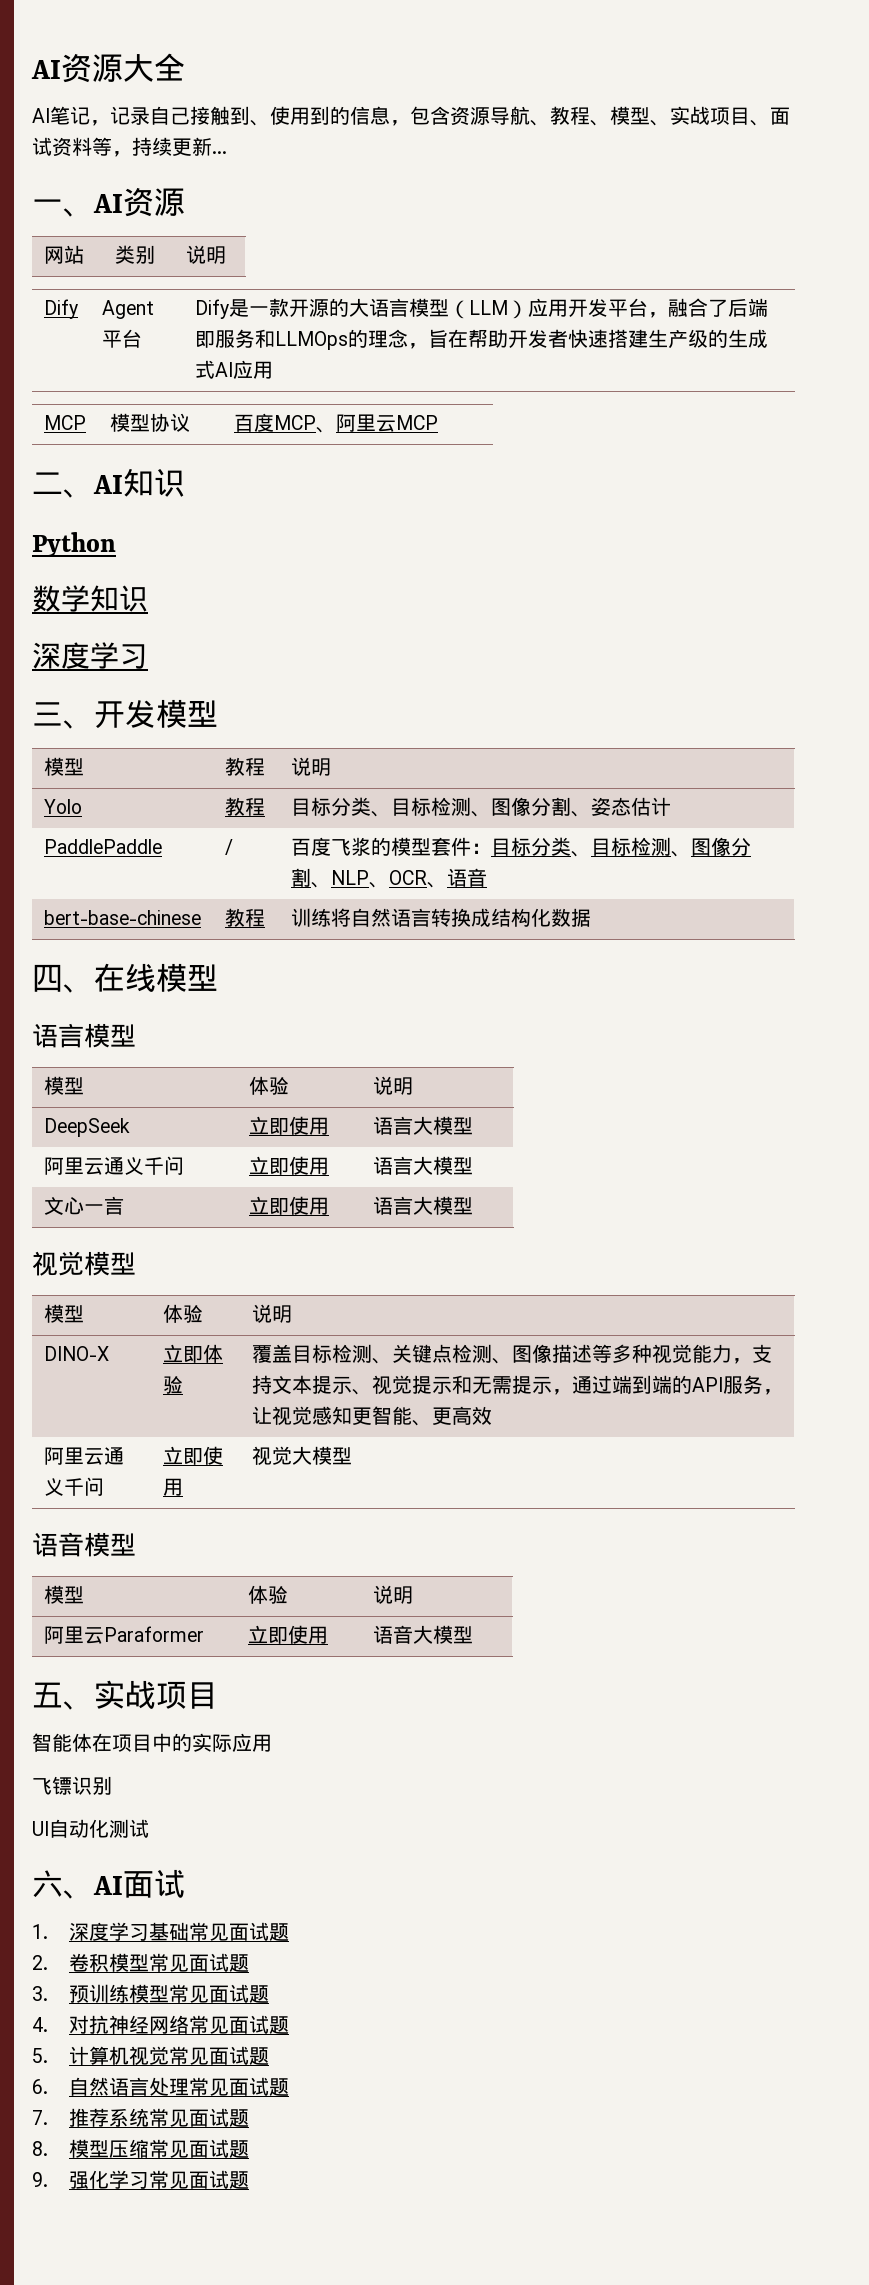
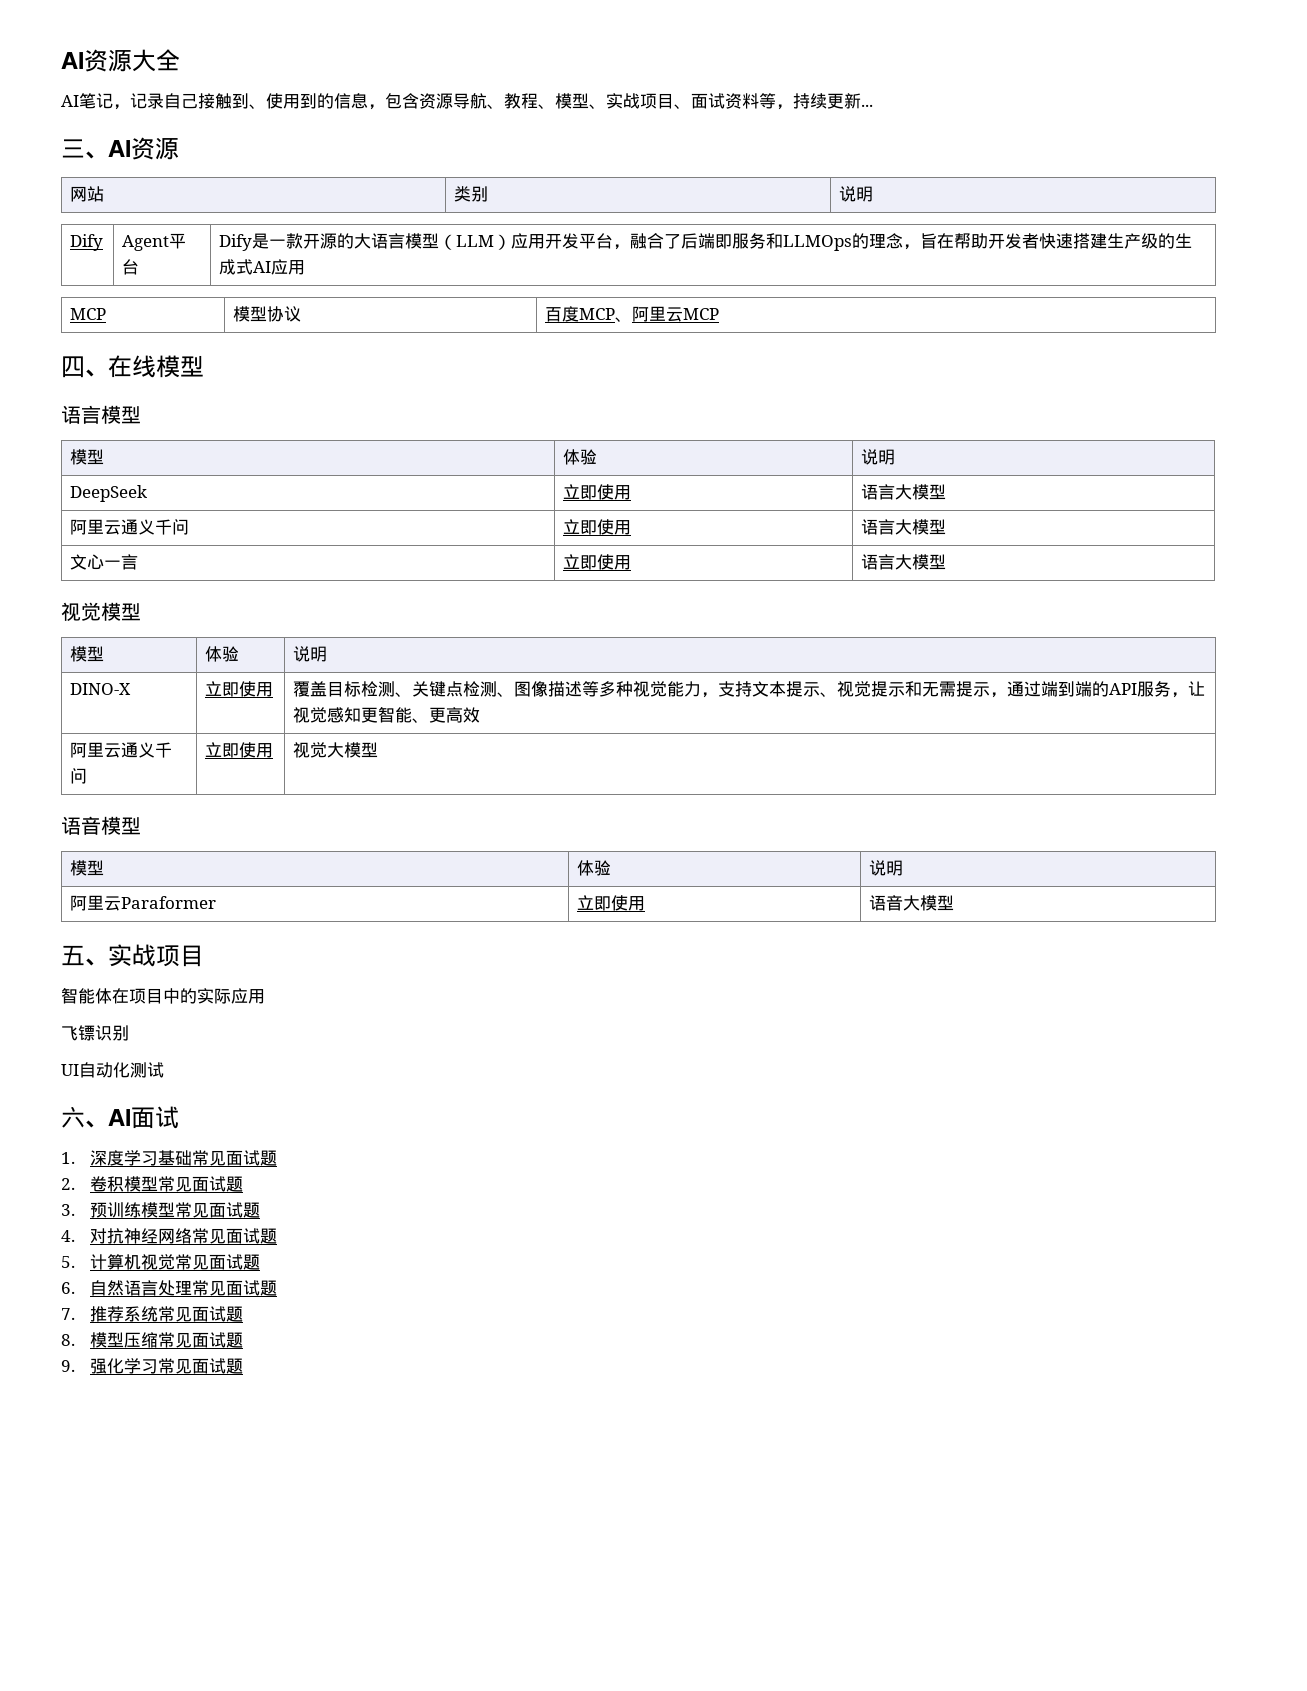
- 一、AI资源
+ 三、AI资源
- 二、AI知识
- Python
- 数学知识
- 深度学习
- 三、开发模型
- 模型 | 教程 | 说明
- Yolo | 教程 | 目标分类、目标检测、图像分割、姿态估计
- PaddlePaddle | / | 百度飞浆的模型套件：目标分类、目标检测、图像分割、NLP、OCR、语音
- bert-base-chinese | 教程 | 训练将自然语言转换成结构化数据
- DINO-X | 立即体验 | 覆盖目标检测、关键点检测、图像描述等多种视觉能力，支持文本提示、视觉提示和无需提示，通过端到端的API服务，让视觉感知更智能、更高效
+ DINO-X | 立即使用 | 覆盖目标检测、关键点检测、图像描述等多种视觉能力，支持文本提示、视觉提示和无需提示，通过端到端的API服务，让视觉感知更智能、更高效

